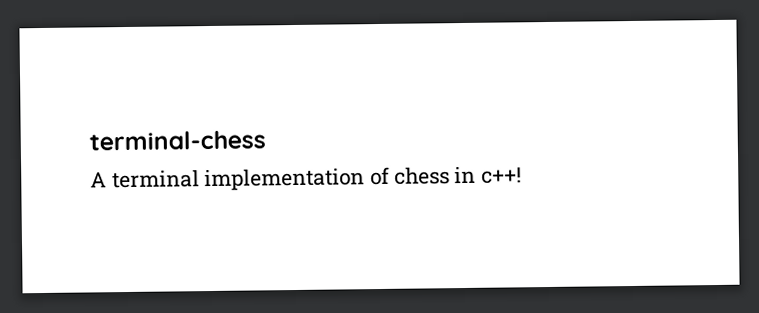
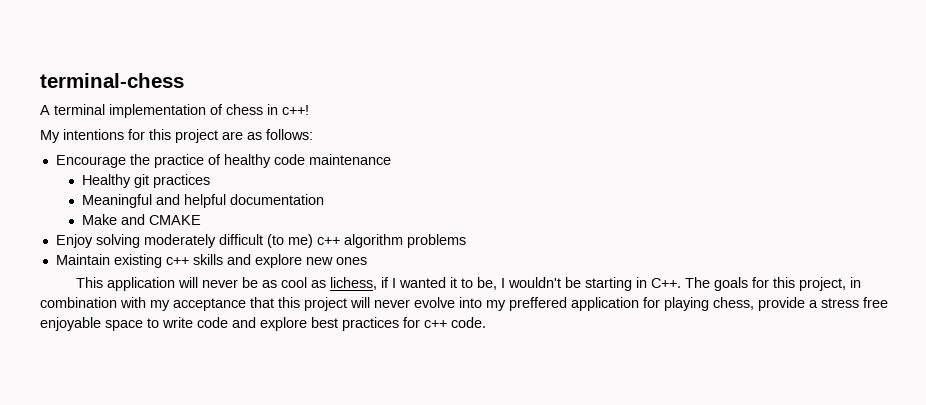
+ My intentions for this project are as follows:
+ Encourage the practice of healthy code maintenance
+ Healthy git practices
+ Meaningful and helpful documentation
+ Make and CMAKE
+ Enjoy solving moderately difficult (to me) c++ algorithm problems
+ Maintain existing c++ skills and explore new ones
+ This application will never be as cool as lichess, if I wanted it to be, I wouldn't be starting in C++. The goals for this project, in combination with my acceptance that this project will never evolve into my preffered application for playing chess, provide a stress free enjoyable space to write code and explore best practices for c++ code.

